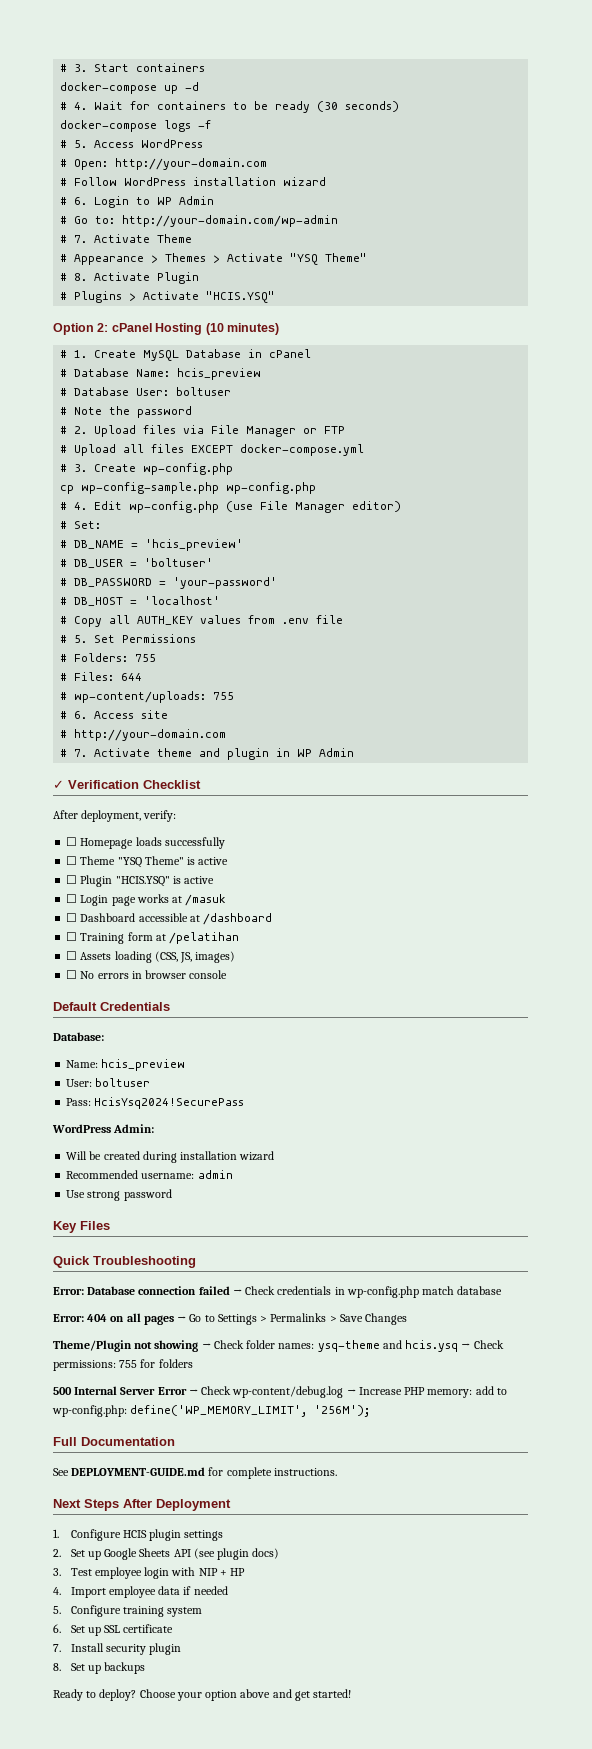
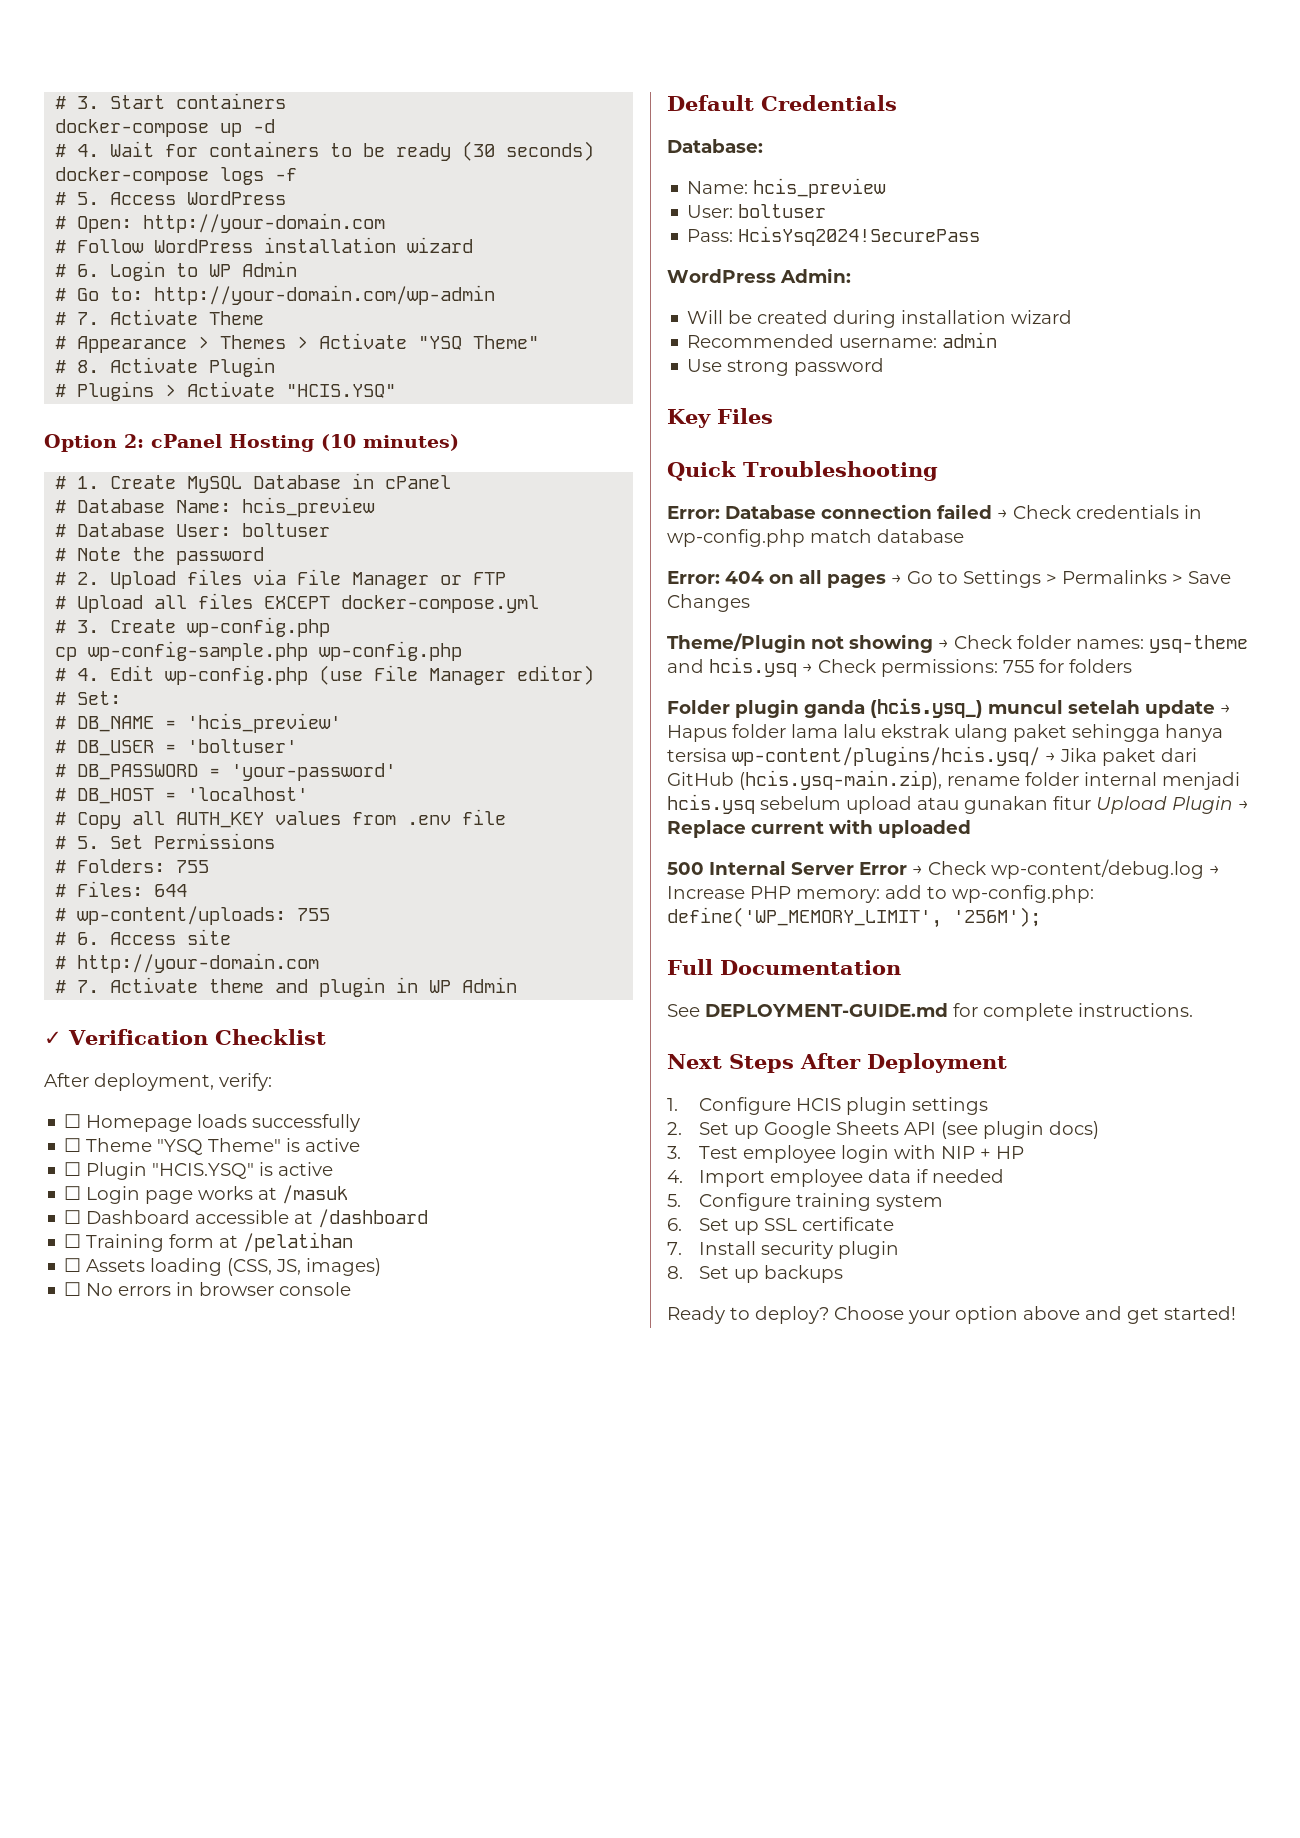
+ Folder plugin ganda (hcis.ysq_) muncul setelah update → Hapus folder lama lalu ekstrak ulang paket sehingga hanya tersisa wp-content/plugins/hcis.ysq/ → Jika paket dari GitHub (hcis.ysq-main.zip), rename folder internal menjadi hcis.ysq sebelum upload atau gunakan fitur Upload Plugin → Replace current with uploaded

